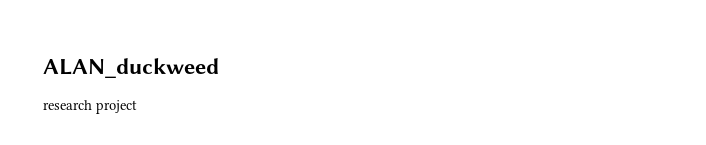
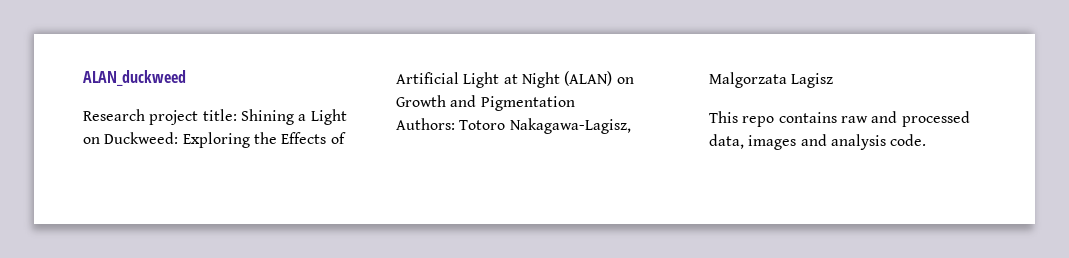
- research project
+ Research project title: Shining a Light on Duckweed: Exploring the Effects of Artificial Light at Night (ALAN) on Growth and Pigmentation
+ Authors: Totoro Nakagawa-Lagisz, Malgorzata Lagisz
+ This repo contains raw and processed data, images and analysis code.

